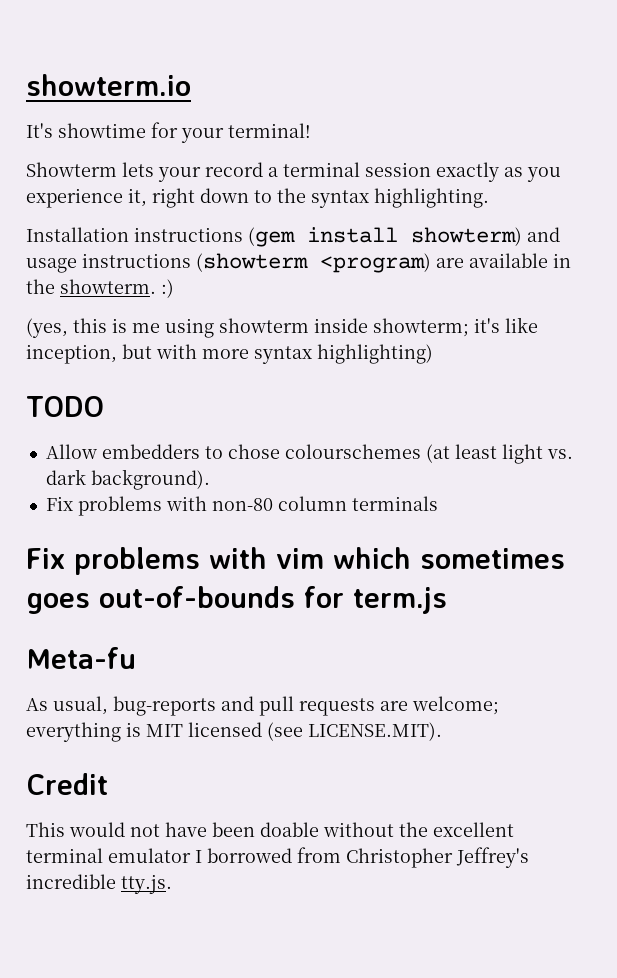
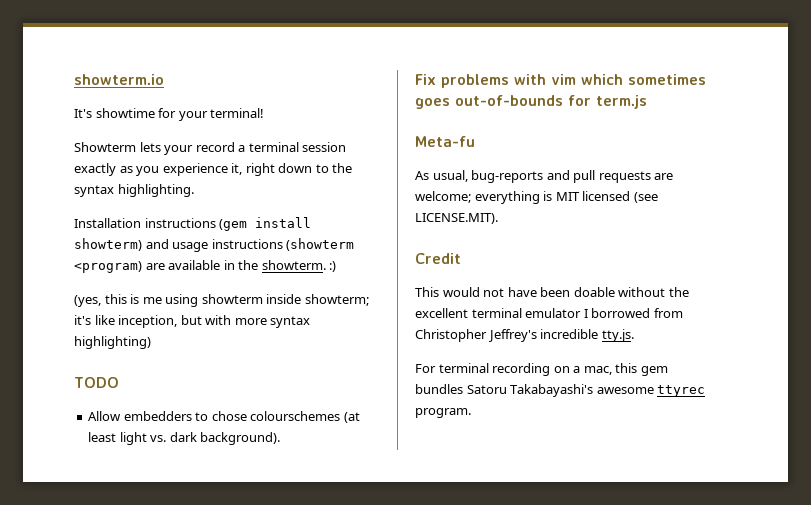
- Fix problems with non-80 column terminals
+ For terminal recording on a mac, this gem bundles Satoru Takabayashi's awesome ttyrec program.

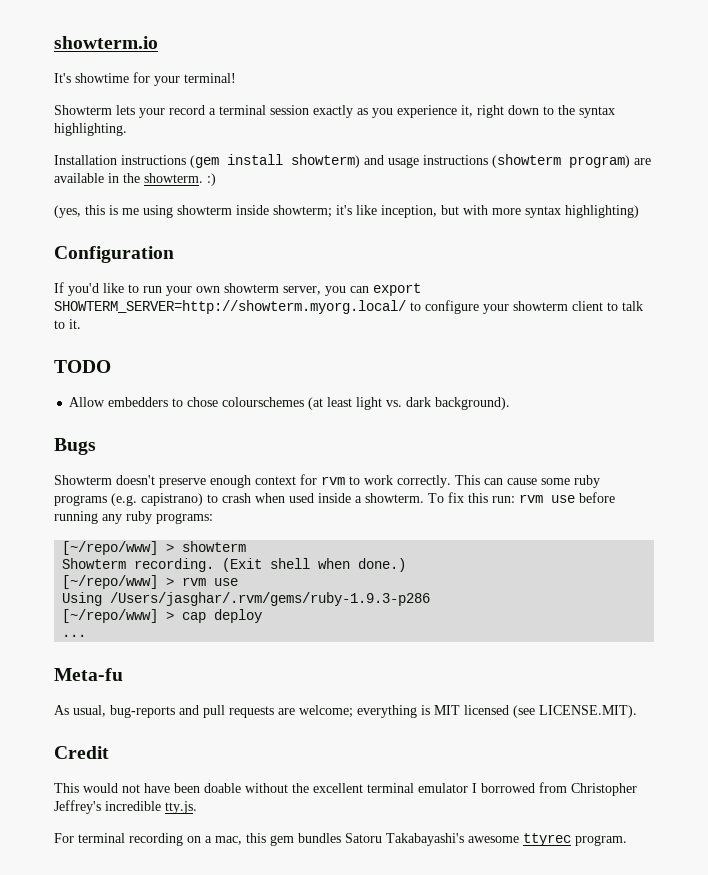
- Installation instructions (gem install showterm) and usage instructions (showterm <program) are available in the showterm. :)
+ Installation instructions (gem install showterm) and usage instructions (showterm program) are available in the showterm. :)
+ Configuration
+ If you'd like to run your own showterm server, you can export SHOWTERM_SERVER=http://showterm.myorg.local/ to configure your showterm client to talk to it.
- Fix problems with vim which sometimes goes out-of-bounds for term.js
+ Bugs
+ Showterm doesn't preserve enough context for rvm to work correctly. This can cause some ruby programs (e.g. capistrano) to crash when used inside a showterm. To fix this run: rvm use before running any ruby programs:
+ [~/repo/www] > showterm
+ Showterm recording. (Exit shell when done.)
+ [~/repo/www] > rvm use
+ Using /Users/jasghar/.rvm/gems/ruby-1.9.3-p286
+ [~/repo/www] > cap deploy
+ ...

